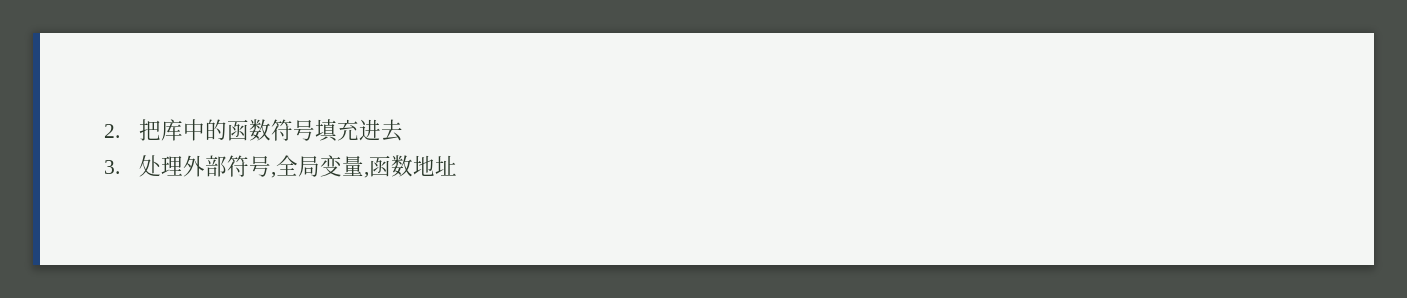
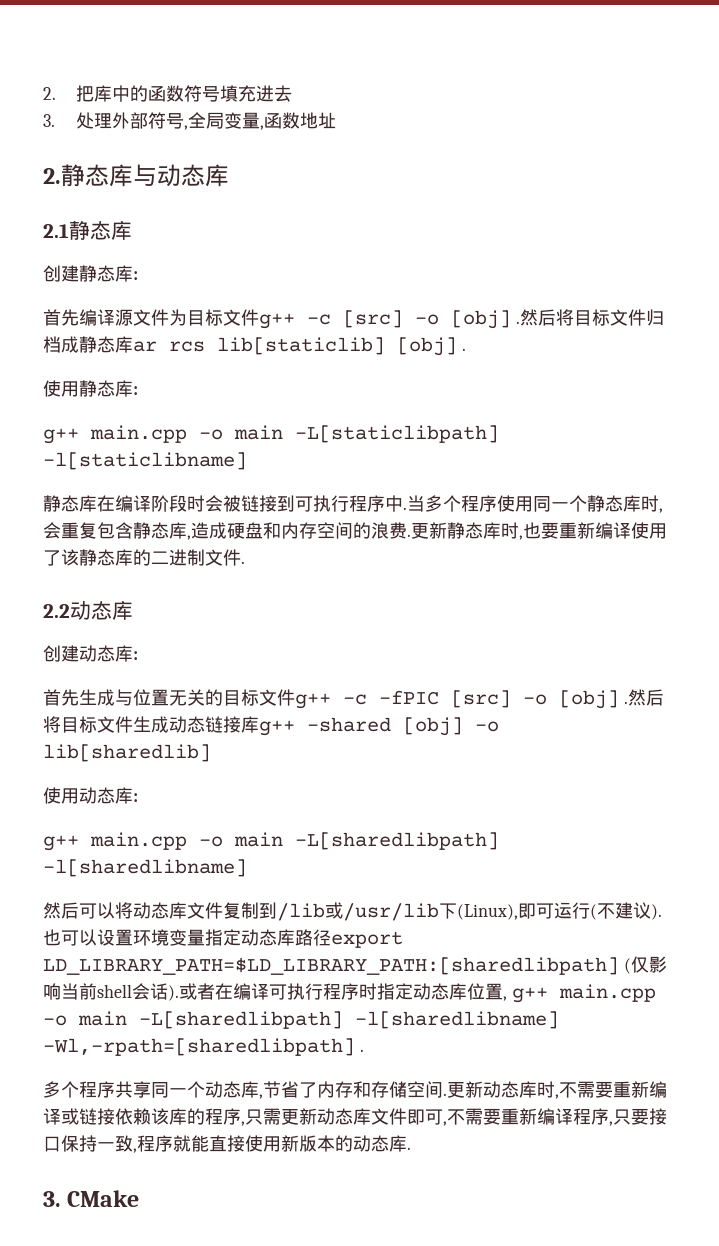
+ 2.静态库与动态库
+ 2.1静态库
+ 创建静态库:
+ 首先编译源文件为目标文件g++ -c [src] -o [obj] .然后将目标文件归档成静态库ar rcs lib[staticlib] [obj] .
+ 使用静态库:
+ g++ main.cpp -o main -L[staticlibpath] -l[staticlibname]
+ 静态库在编译阶段时会被链接到可执行程序中.当多个程序使用同一个静态库时,会重复包含静态库,造成硬盘和内存空间的浪费.更新静态库时,也要重新编译使用了该静态库的二进制文件.
+ 2.2动态库
+ 创建动态库:
+ 首先生成与位置无关的目标文件g++ -c -fPIC [src] -o [obj] .然后将目标文件生成动态链接库g++ -shared [obj] -o lib[sharedlib]
+ 使用动态库:
+ g++ main.cpp -o main -L[sharedlibpath] -l[sharedlibname]
+ 然后可以将动态库文件复制到/lib或/usr/lib下(Linux),即可运行(不建议).也可以设置环境变量指定动态库路径export LD_LIBRARY_PATH=$LD_LIBRARY_PATH:[sharedlibpath] (仅影响当前shell会话).或者在编译可执行程序时指定动态库位置, g++ main.cpp -o main -L[sharedlibpath] -l[sharedlibname] -Wl,-rpath=[sharedlibpath] .
+ 多个程序共享同一个动态库,节省了内存和存储空间.更新动态库时,不需要重新编译或链接依赖该库的程序,只需更新动态库文件即可,不需要重新编译程序,只要接口保持一致,程序就能直接使用新版本的动态库.
+ 3. CMake

